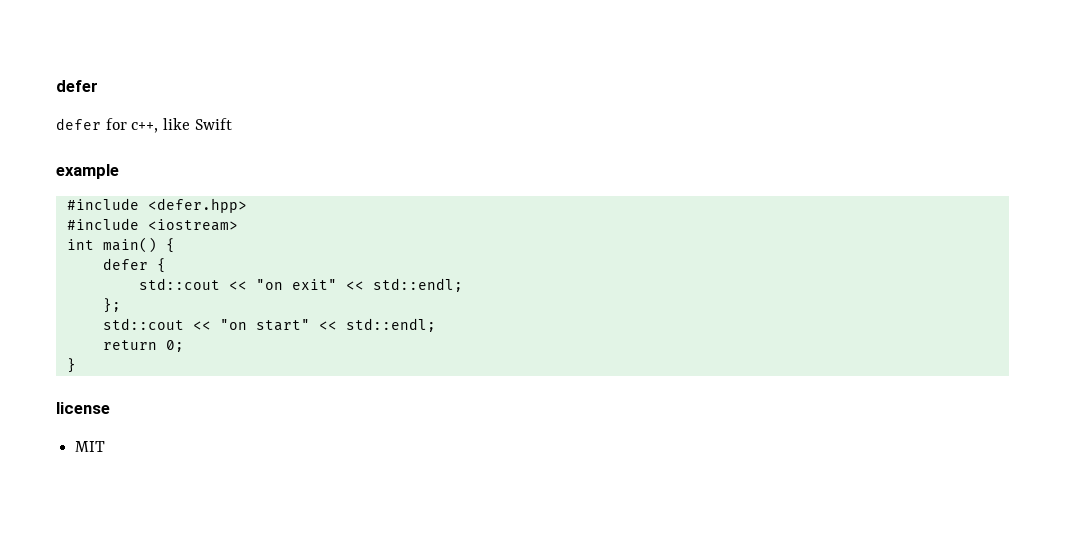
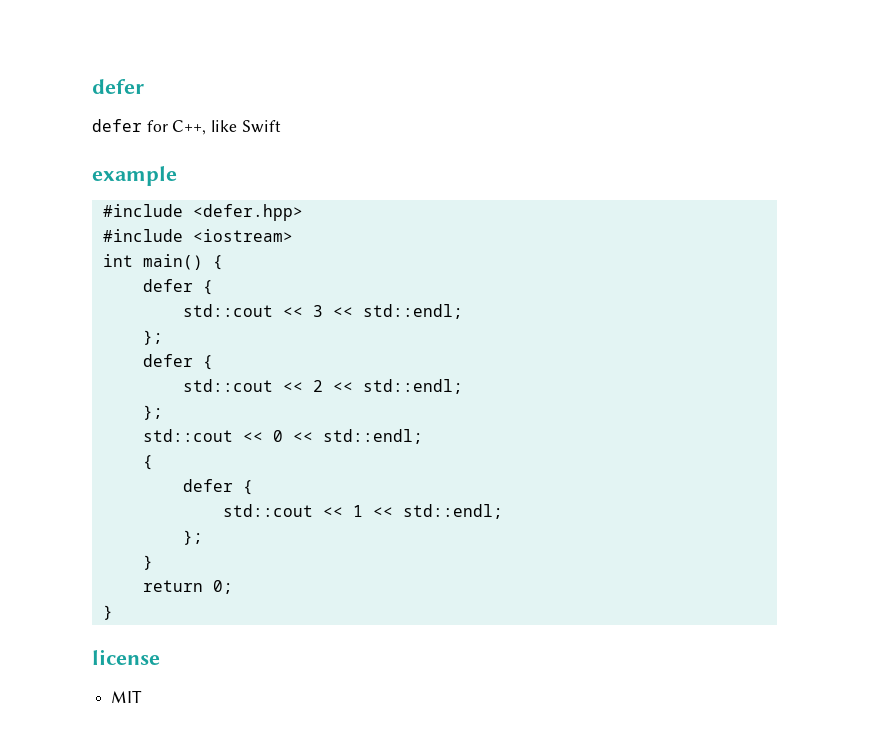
- defer for c++, like Swift
+ defer for C++, like Swift
- std::cout << "on exit" << std::endl;
+ std::cout << 3 << std::endl;
+ };
+ defer {
+ std::cout << 2 << std::endl;
- std::cout << "on start" << std::endl;
+ std::cout << 0 << std::endl;
+ {
+ defer {
+ std::cout << 1 << std::endl;
+ };
+ }

